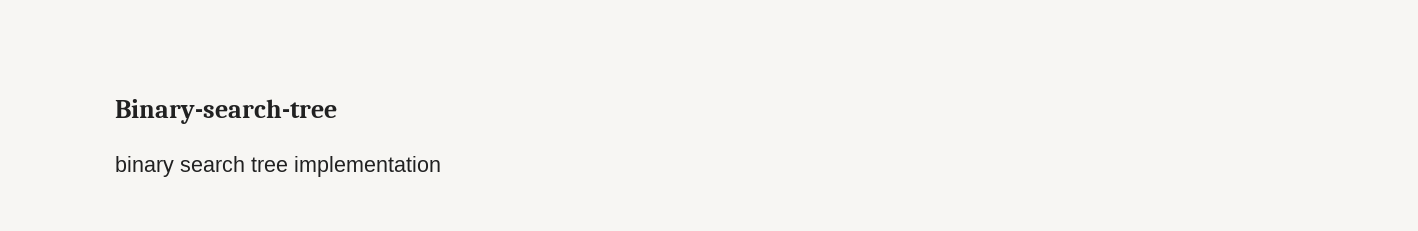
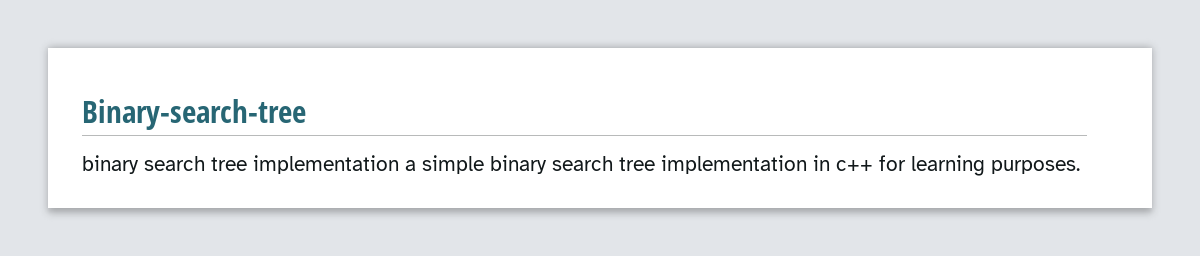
- binary search tree implementation
+ binary search tree implementation a simple binary search tree implementation in c++ for learning purposes.

